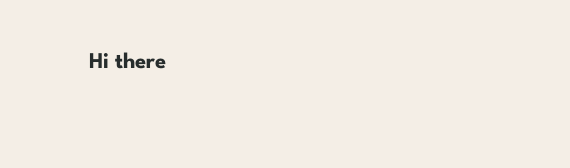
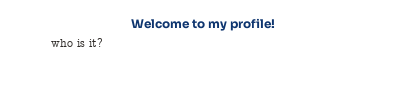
- Hi there
+ Welcome to my profile!
+ who is it?

